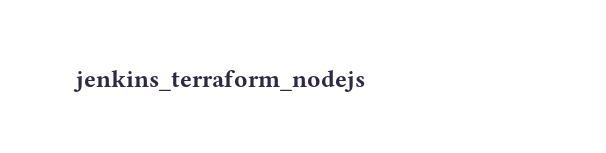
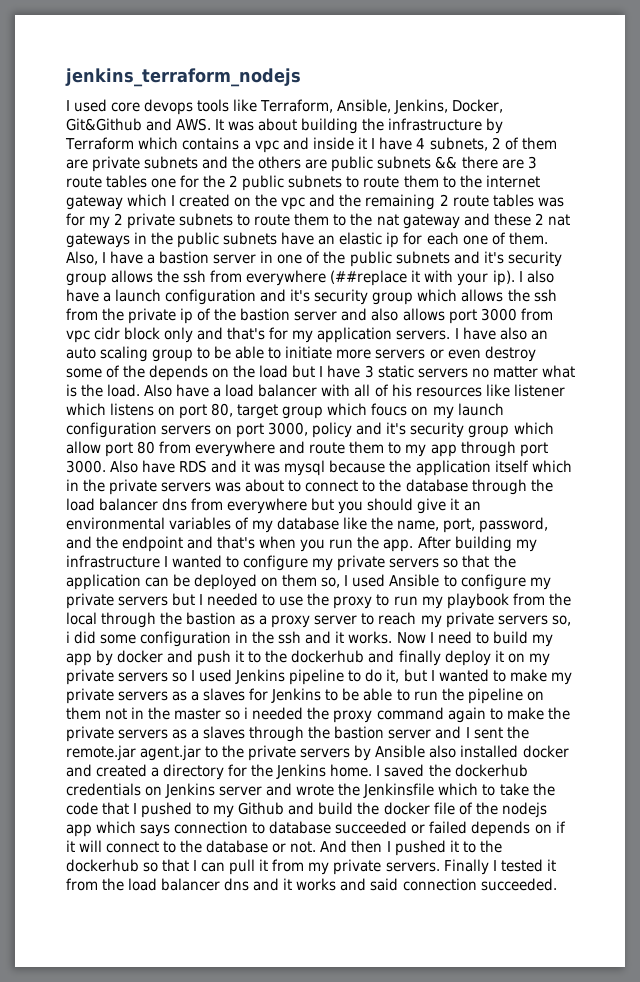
+ I used core devops tools like Terraform, Ansible, Jenkins, Docker, Git&Github and AWS. It was about building the infrastructure by Terraform which contains a vpc and inside it I have 4 subnets, 2 of them are private subnets and the others are public subnets && there are 3 route tables one for the 2 public subnets to route them to the internet gateway which I created on the vpc and the remaining 2 route tables was for my 2 private subnets to route them to the nat gateway and these 2 nat gateways in the public subnets have an elastic ip for each one of them. Also, I have a bastion server in one of the public subnets and it's security group allows the ssh from everywhere (##replace it with your ip). I also have a launch configuration and it's security group which allows the ssh from the private ip of the bastion server and also allows port 3000 from vpc cidr block only and that's for my application servers. I have also an auto scaling group to be able to initiate more servers or even destroy some of the depends on the load but I have 3 static servers no matter what is the load. Also have a load balancer with all of his resources like listener which listens on port 80, target group which foucs on my launch configuration servers on port 3000, policy and it's security group which allow port 80 from everywhere and route them to my app through port 3000. Also have RDS and it was mysql because the application itself which in the private servers was about to connect to the database through the load balancer dns from everywhere but you should give it an environmental variables of my database like the name, port, password, and the endpoint and that's when you run the app. After building my infrastructure I wanted to configure my private servers so that the application can be deployed on them so, I used Ansible to configure my private servers but I needed to use the proxy to run my playbook from the local through the bastion as a proxy server to reach my private servers so, i did some configuration in the ssh and it works. Now I need to build my app by docker and push it to the dockerhub and finally deploy it on my private servers so I used Jenkins pipeline to do it, but I wanted to make my private servers as a slaves for Jenkins to be able to run the pipeline on them not in the master so i needed the proxy command again to make the private servers as a slaves through the bastion server and I sent the remote.jar agent.jar to the private servers by Ansible also installed docker and created a directory for the Jenkins home. I saved the dockerhub credentials on Jenkins server and wrote the Jenkinsfile which to take the code that I pushed to my Github and build the docker file of the nodejs app which says connection to database succeeded or failed depends on if it will connect to the database or not. And then I pushed it to the dockerhub so that I can pull it from my private servers. Finally I tested it from the load balancer dns and it works and said connection succeeded.

